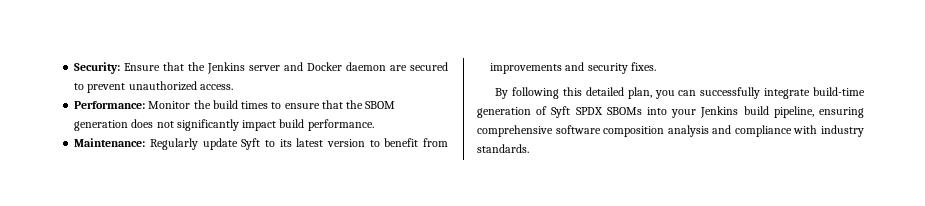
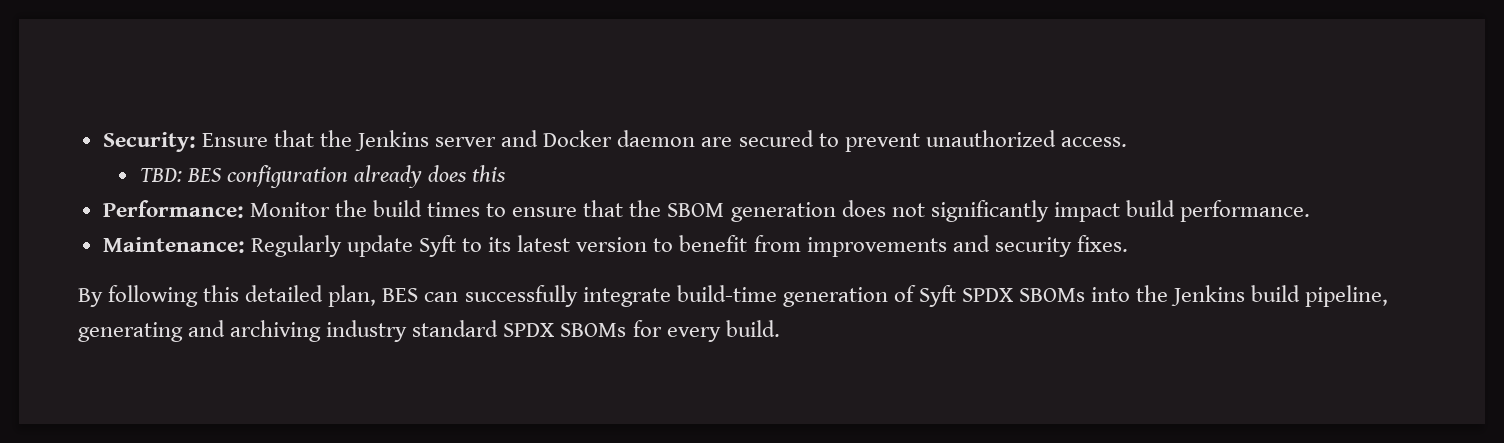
+ TBD: BES configuration already does this
- By following this detailed plan, you can successfully integrate build-time generation of Syft SPDX SBOMs into your Jenkins build pipeline, ensuring comprehensive software composition analysis and compliance with industry standards.
+ By following this detailed plan, BES can successfully integrate build-time generation of Syft SPDX SBOMs into the Jenkins build pipeline, generating and archiving industry standard SPDX SBOMs for every build.

